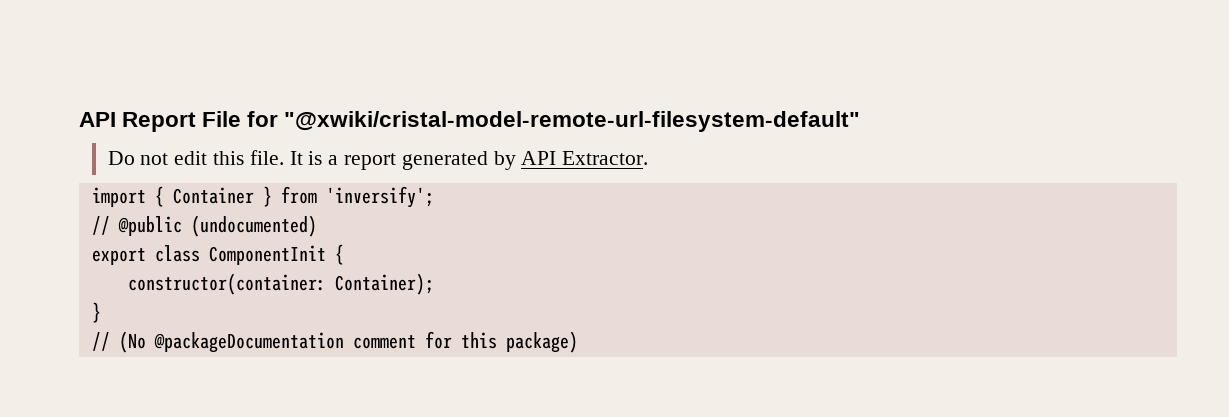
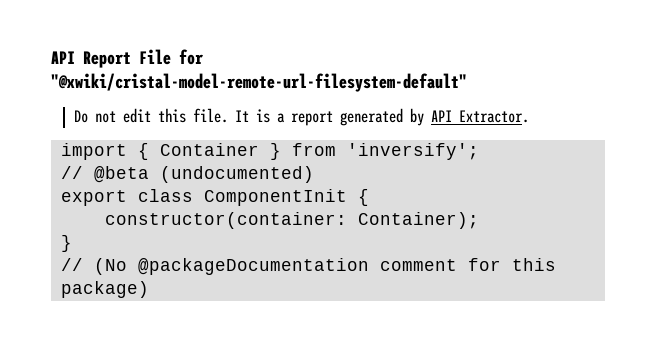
- // @public (undocumented)
+ // @beta (undocumented)

